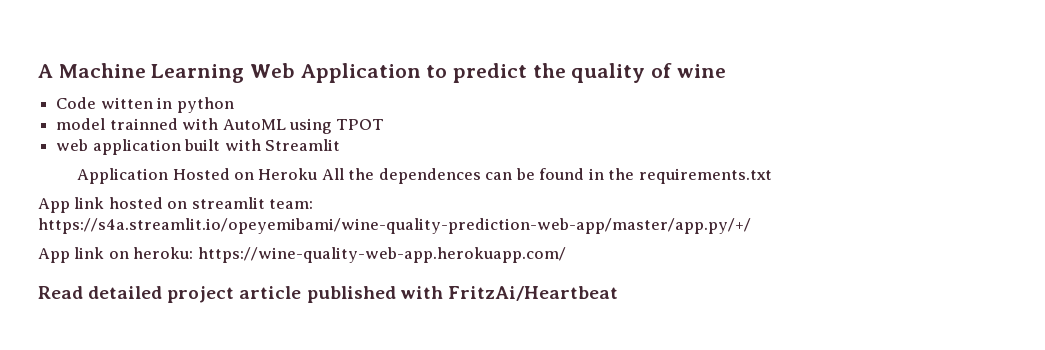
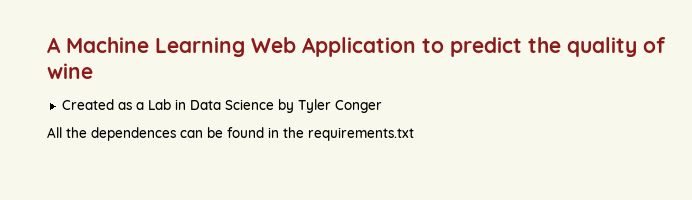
- Code witten in python
- model trainned with AutoML using TPOT
- web application built with Streamlit
- Application Hosted on Heroku All the dependences can be found in the requirements.txt
+ Created as a Lab in Data Science by Tyler Conger
+ All the dependences can be found in the requirements.txt
- App link hosted on streamlit team: https://s4a.streamlit.io/opeyemibami/wine-quality-prediction-web-app/master/app.py/+/
- App link on heroku: https://wine-quality-web-app.herokuapp.com/
- Read detailed project article published with FritzAi/Heartbeat

